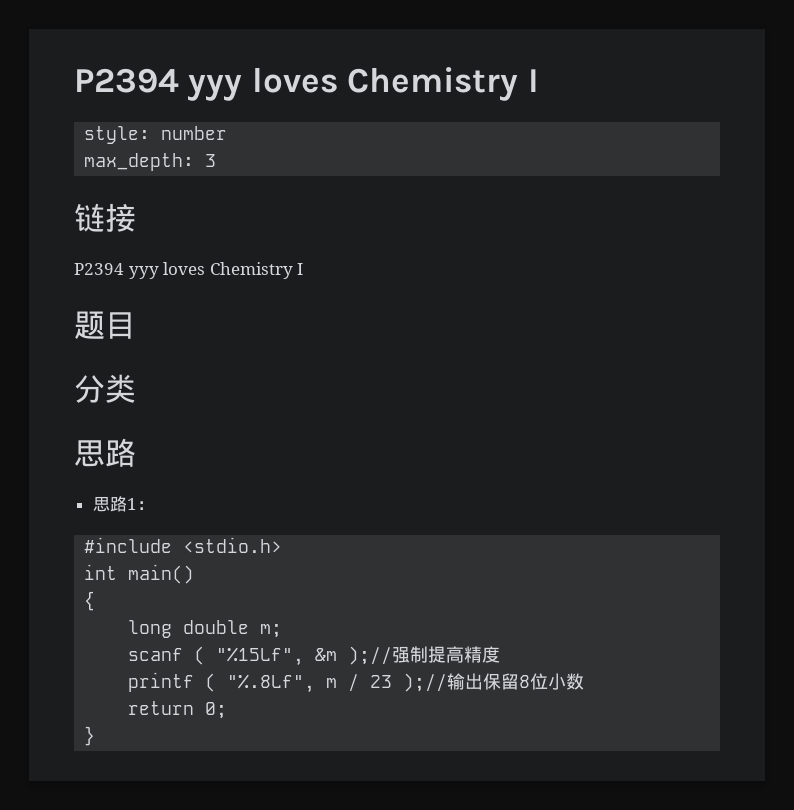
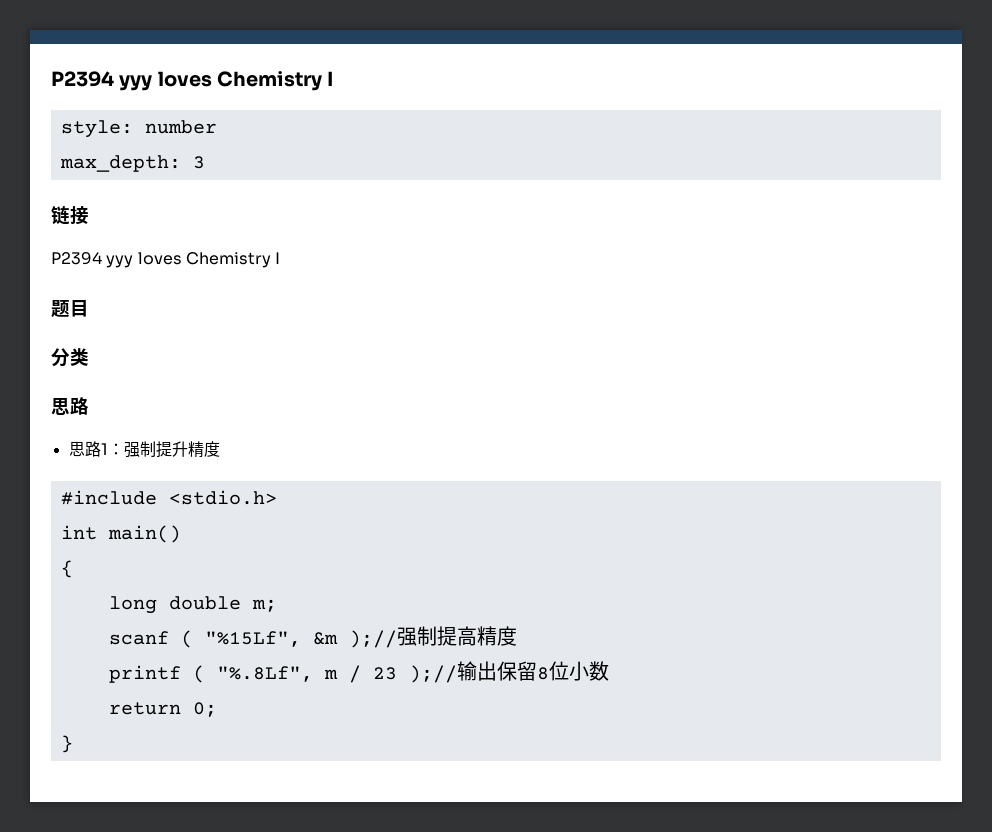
- 思路1：
+ 思路1：强制提升精度

